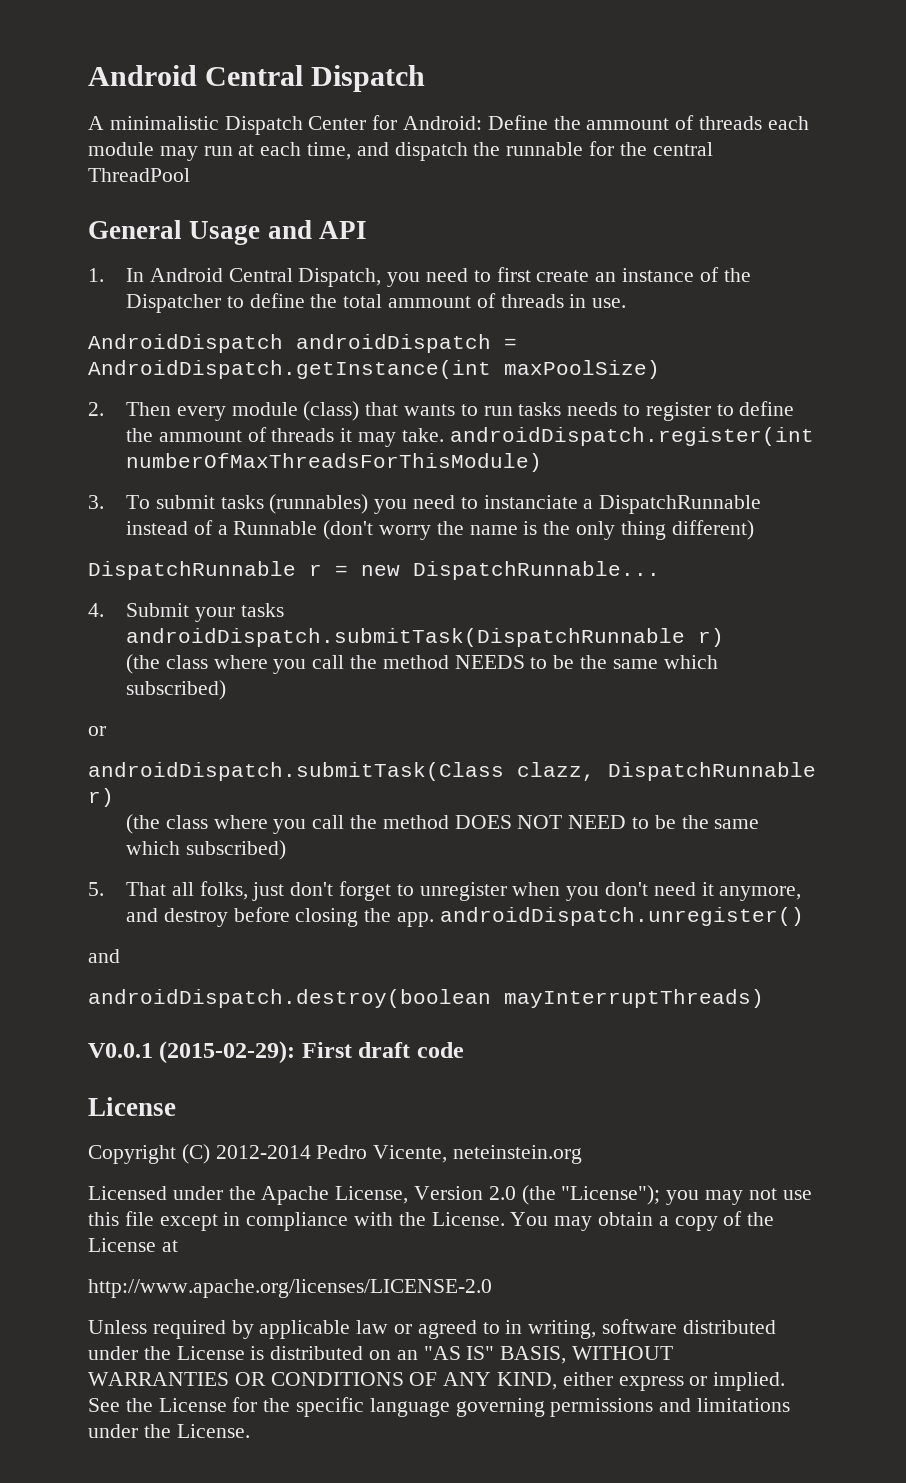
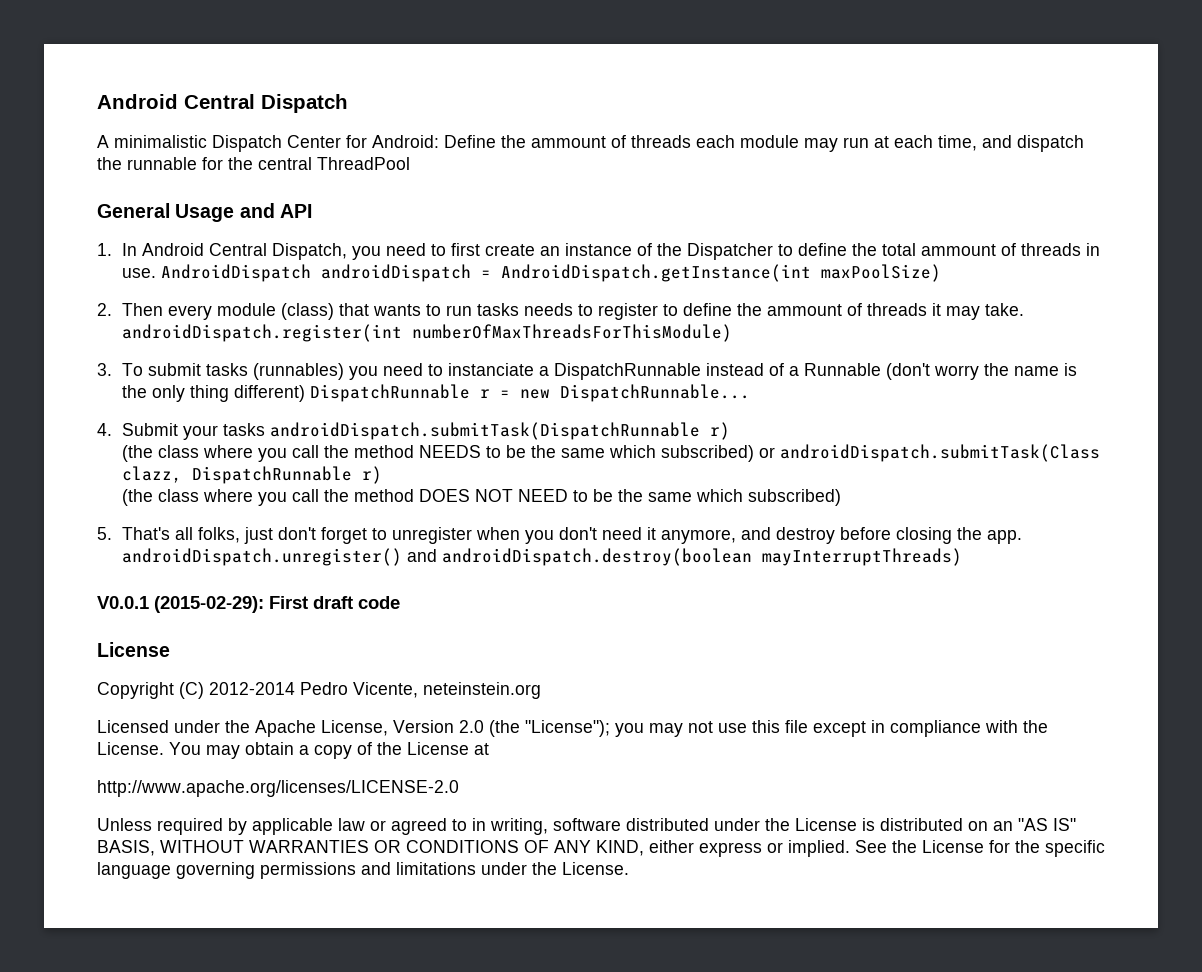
- 1. In Android Central Dispatch, you need to first create an instance of the Dispatcher to define the total ammount of threads in use.
- AndroidDispatch androidDispatch = AndroidDispatch.getInstance(int maxPoolSize)
+ 1. In Android Central Dispatch, you need to first create an instance of the Dispatcher to define the total ammount of threads in use. AndroidDispatch androidDispatch = AndroidDispatch.getInstance(int maxPoolSize)
- 3. To submit tasks (runnables) you need to instanciate a DispatchRunnable instead of a Runnable (don't worry the name is the only thing different)
- DispatchRunnable r = new DispatchRunnable...
+ 3. To submit tasks (runnables) you need to instanciate a DispatchRunnable instead of a Runnable (don't worry the name is the only thing different) DispatchRunnable r = new DispatchRunnable...
- (the class where you call the method NEEDS to be the same which subscribed)
- or
- androidDispatch.submitTask(Class clazz, DispatchRunnable r)
+ (the class where you call the method NEEDS to be the same which subscribed) or androidDispatch.submitTask(Class clazz, DispatchRunnable r)
- 5. That all folks, just don't forget to unregister when you don't need it anymore, and destroy before closing the app. androidDispatch.unregister()
- and
- androidDispatch.destroy(boolean mayInterruptThreads)
+ 5. That's all folks, just don't forget to unregister when you don't need it anymore, and destroy before closing the app. androidDispatch.unregister() and androidDispatch.destroy(boolean mayInterruptThreads)

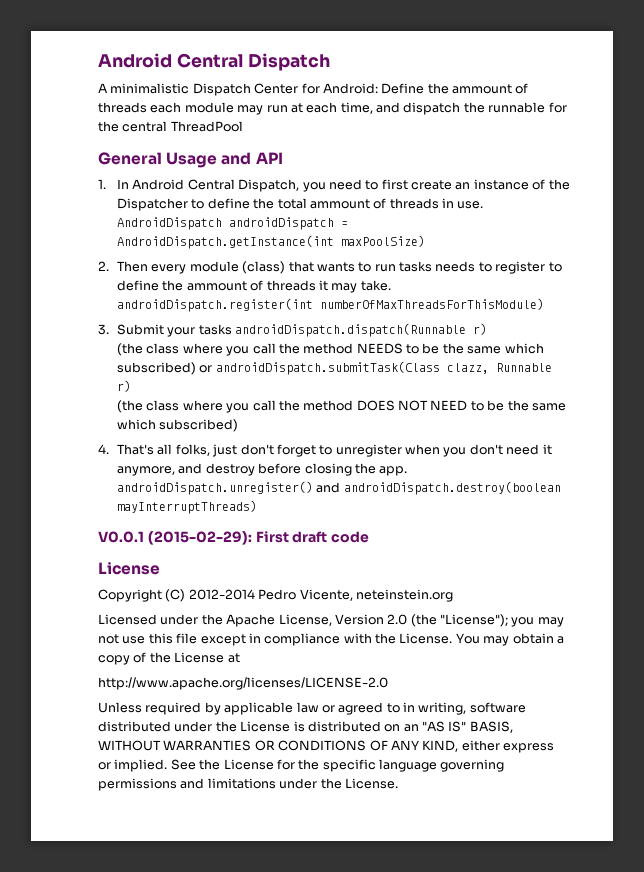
- 3. To submit tasks (runnables) you need to instanciate a DispatchRunnable instead of a Runnable (don't worry the name is the only thing different) DispatchRunnable r = new DispatchRunnable...
- 4. Submit your tasks androidDispatch.submitTask(DispatchRunnable r)
+ 3. Submit your tasks androidDispatch.dispatch(Runnable r)
- (the class where you call the method NEEDS to be the same which subscribed) or androidDispatch.submitTask(Class clazz, DispatchRunnable r)
+ (the class where you call the method NEEDS to be the same which subscribed) or androidDispatch.submitTask(Class clazz, Runnable r)
- 5. That's all folks, just don't forget to unregister when you don't need it anymore, and destroy before closing the app. androidDispatch.unregister() and androidDispatch.destroy(boolean mayInterruptThreads)
+ 4. That's all folks, just don't forget to unregister when you don't need it anymore, and destroy before closing the app. androidDispatch.unregister() and androidDispatch.destroy(boolean mayInterruptThreads)

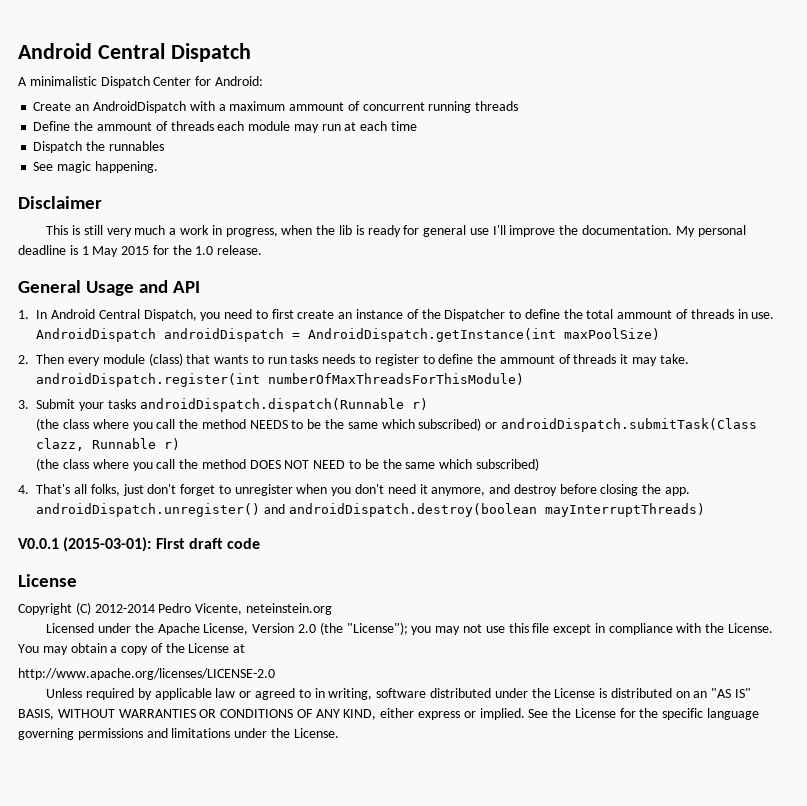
- A minimalistic Dispatch Center for Android: Define the ammount of threads each module may run at each time, and dispatch the runnable for the central ThreadPool
+ A minimalistic Dispatch Center for Android:
+ Create an AndroidDispatch with a maximum ammount of concurrent running threads
+ Define the ammount of threads each module may run at each time
+ Dispatch the runnables
+ See magic happening.
+ Disclaimer
+ This is still very much a work in progress, when the lib is ready for general use I'll improve the documentation. My personal deadline is 1 May 2015 for the 1.0 release.
- V0.0.1 (2015-02-29): First draft code
+ V0.0.1 (2015-03-01): First draft code

